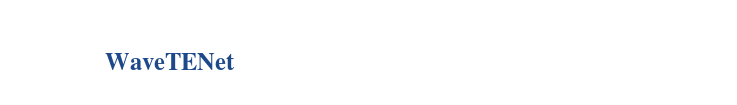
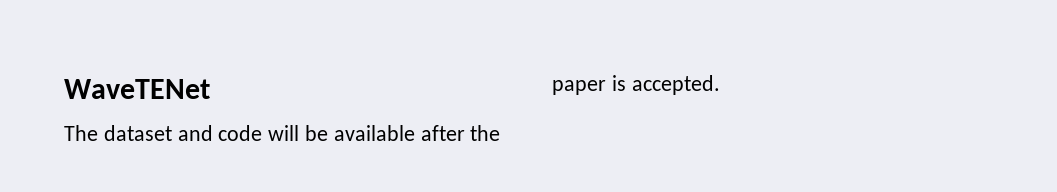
+ The dataset and code will be available after the paper is accepted.

